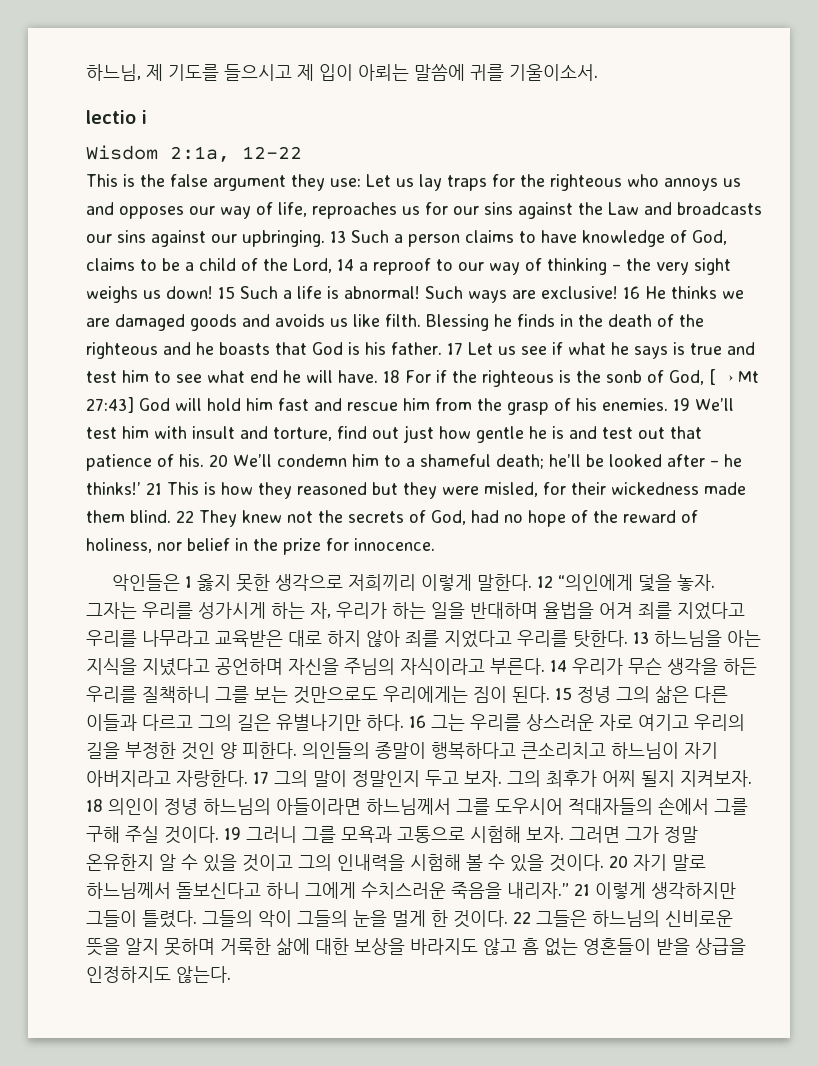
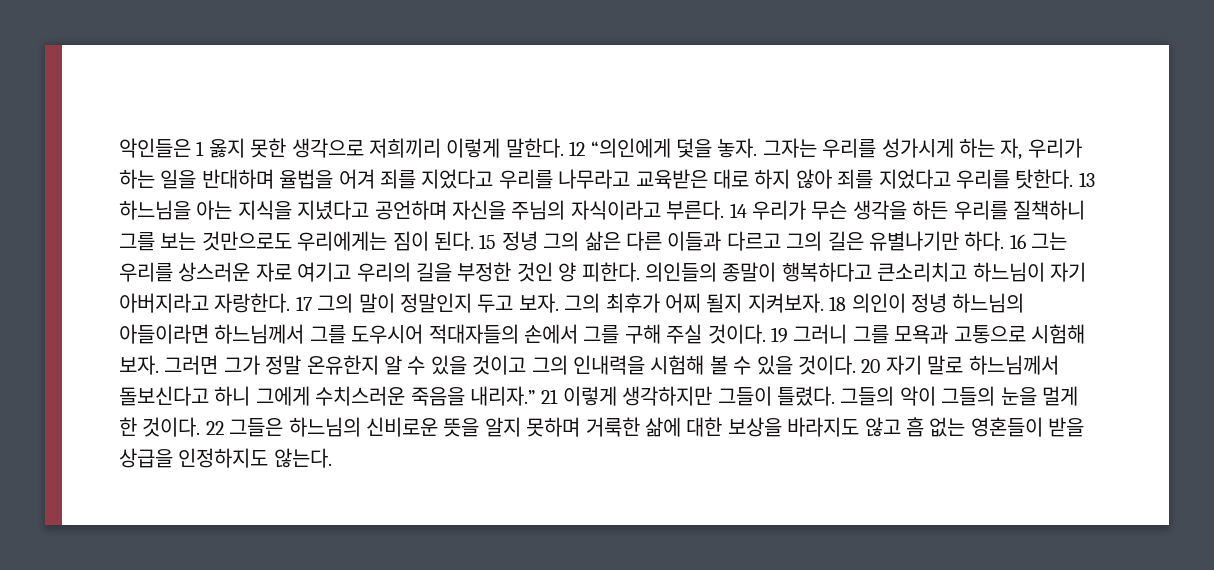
- 하느님, 제 기도를 들으시고 제 입이 아뢰는 말씀에 귀를 기울이소서.
- lectio i
- Wisdom 2:1a, 12-22
- This is the false argument they use: Let us lay traps for the righteous who annoys us and opposes our way of life, reproaches us for our sins against the Law and broadcasts our sins against our upbringing. 13 Such a person claims to have knowledge of God, claims to be a child of the Lord, 14 a reproof to our way of thinking – the very sight weighs us down! 15 Such a life is abnormal! Such ways are exclusive! 16 He thinks we are damaged goods and avoids us like filth. Blessing he finds in the death of the righteous and he boasts that God is his father. 17 Let us see if what he says is true and test him to see what end he will have. 18 For if the righteous is the sonb of God, [→ Mt 27:43] God will hold him fast and rescue him from the grasp of his enemies. 19 We’ll test him with insult and torture, find out just how gentle he is and test out that patience of his. 20 We’ll condemn him to a shameful death; he’ll be looked after – he thinks!’ 21 This is how they reasoned but they were misled, for their wickedness made them blind. 22 They knew not the secrets of God, had no hope of the reward of holiness, nor belief in the prize for innocence.

